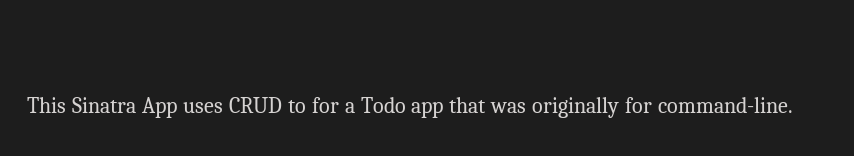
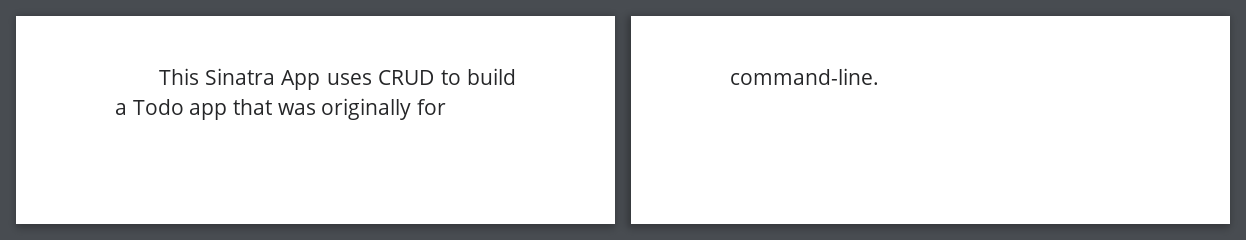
- This Sinatra App uses CRUD to for a Todo app that was originally for command-line.
+ This Sinatra App uses CRUD to build a Todo app that was originally for command-line.

